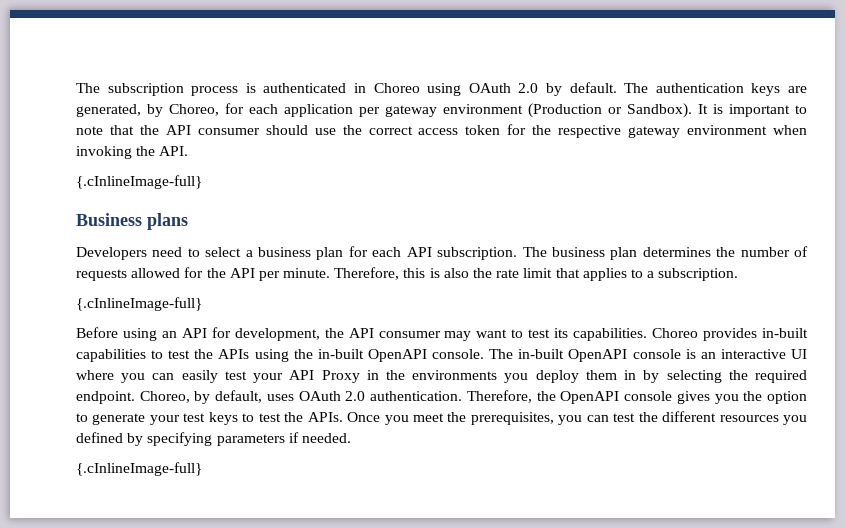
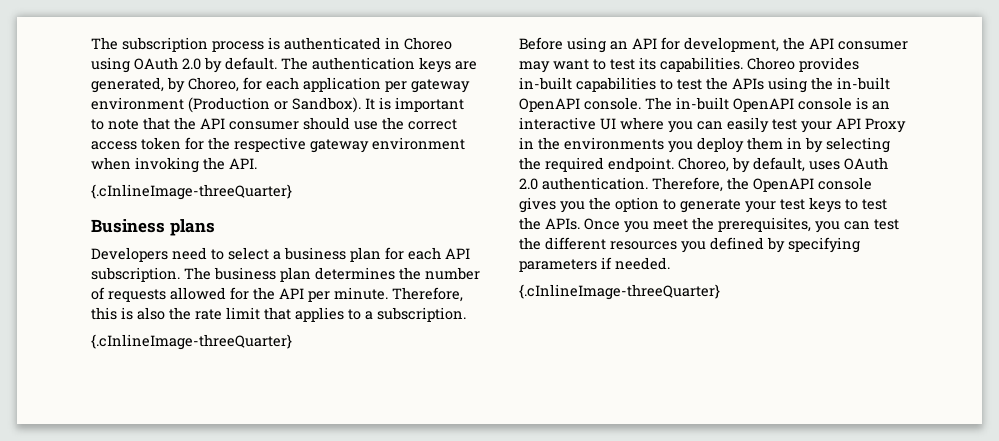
  It is important to note that the API consumer should use the correct access token for the respective gateway environment when invoking the API.
- {.cInlineImage-full}
+ {.cInlineImage-threeQuarter}
  Therefore, this is also the rate limit that applies to a subscription.
- {.cInlineImage-full}
+ {.cInlineImage-threeQuarter}
  Once you meet the prerequisites, you can test the different resources you defined by specifying parameters if needed.
- {.cInlineImage-full}
+ {.cInlineImage-threeQuarter}

